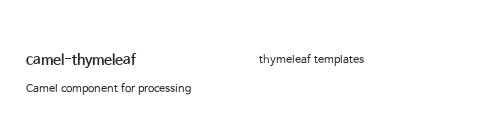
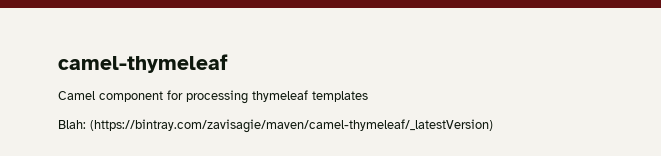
+ Blah: (https://bintray.com/zavisagie/maven/camel-thymeleaf/_latestVersion)

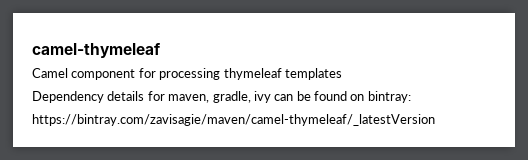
- Blah: (https://bintray.com/zavisagie/maven/camel-thymeleaf/_latestVersion)
+ Dependency details for maven, gradle, ivy can be found on bintray:
+ https://bintray.com/zavisagie/maven/camel-thymeleaf/_latestVersion

